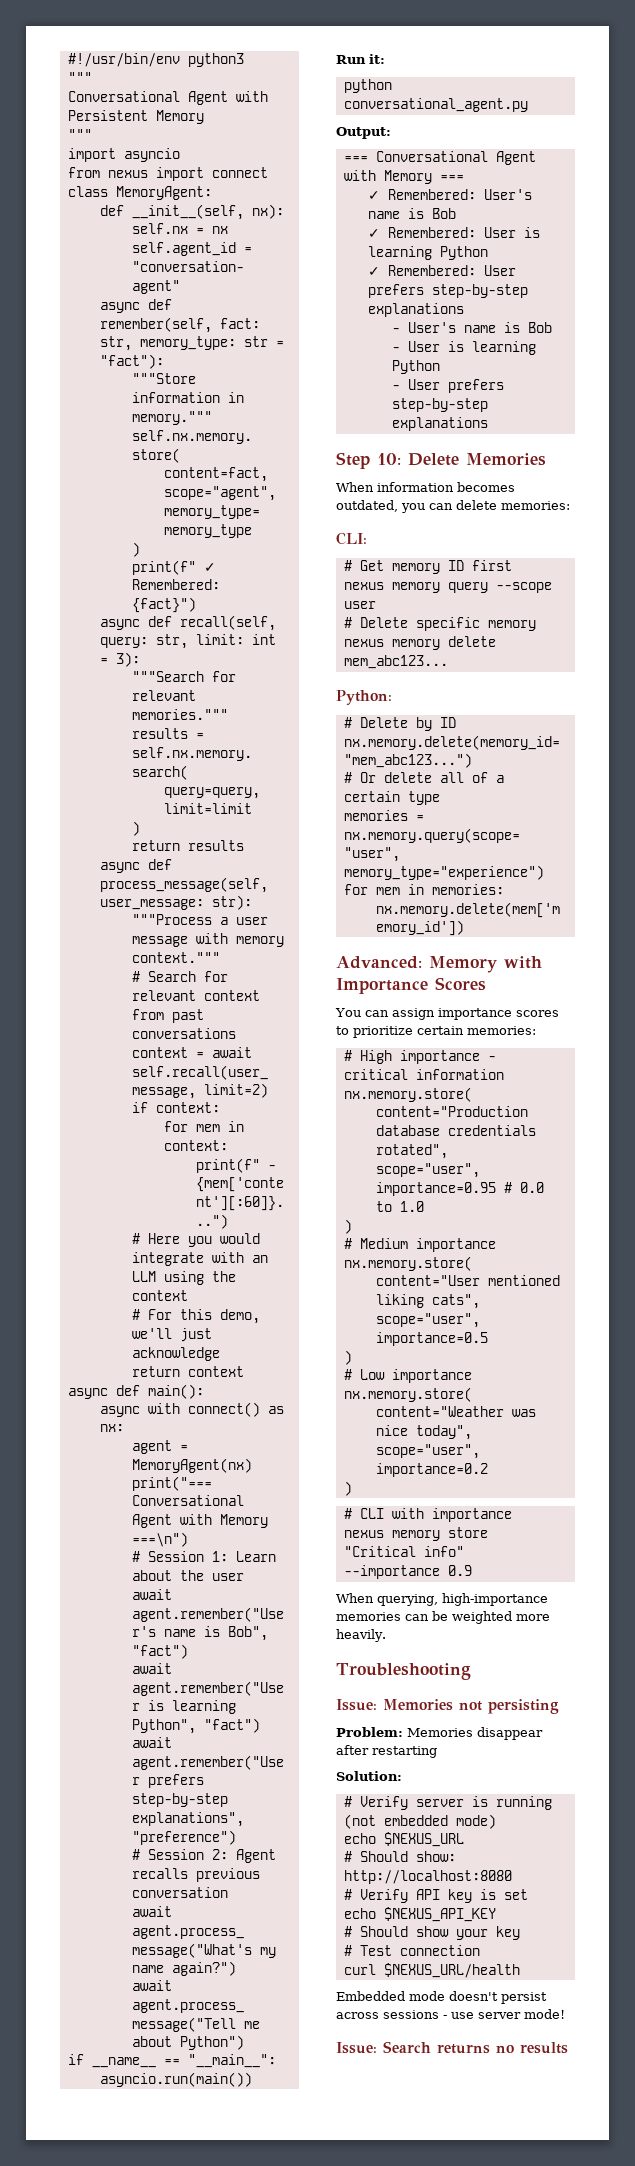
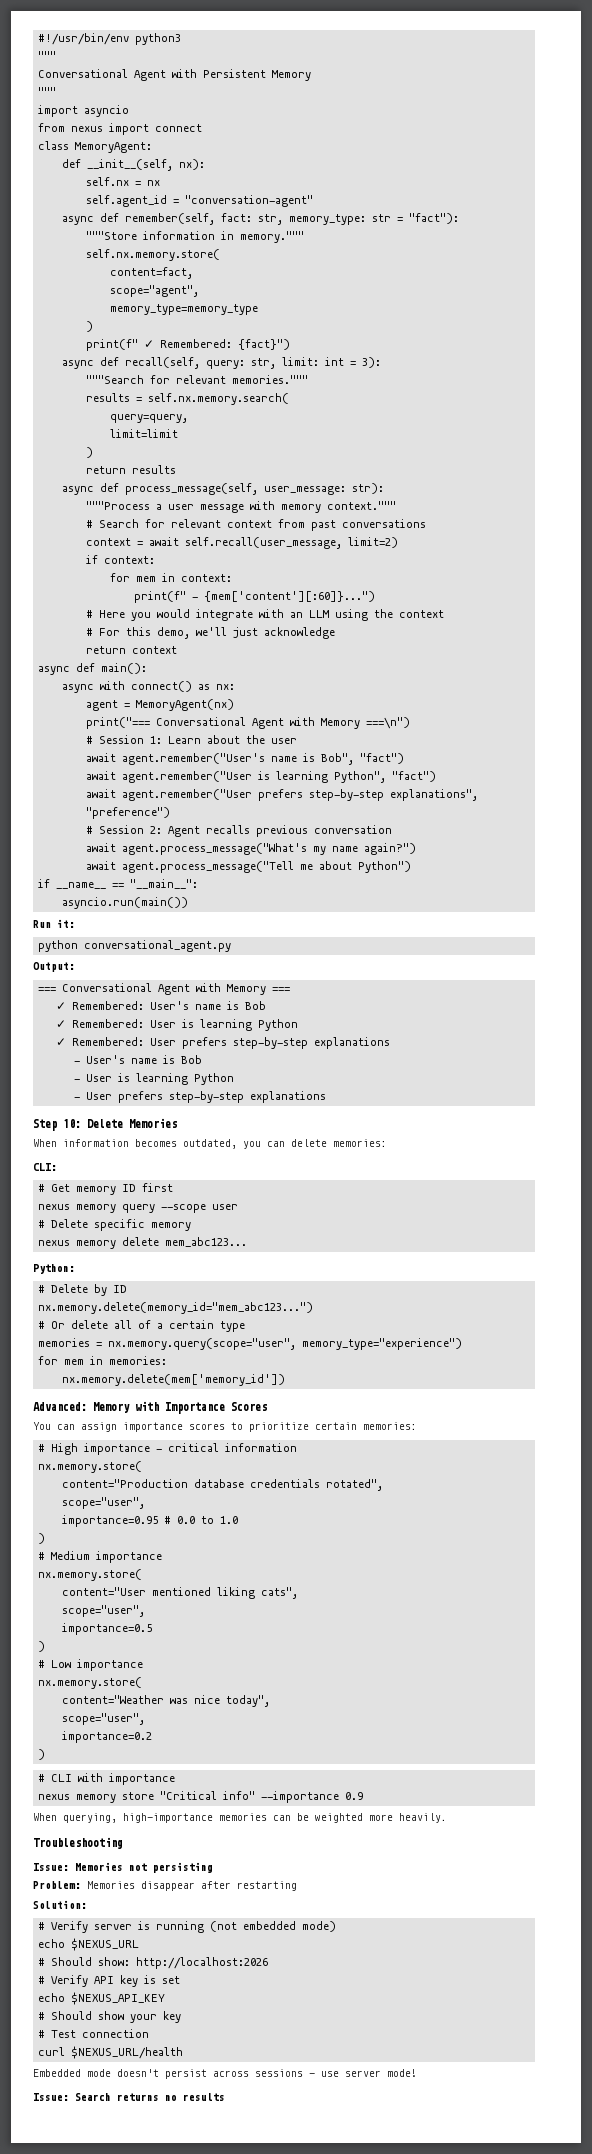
- # Should show: http://localhost:8080
+ # Should show: http://localhost:2026

